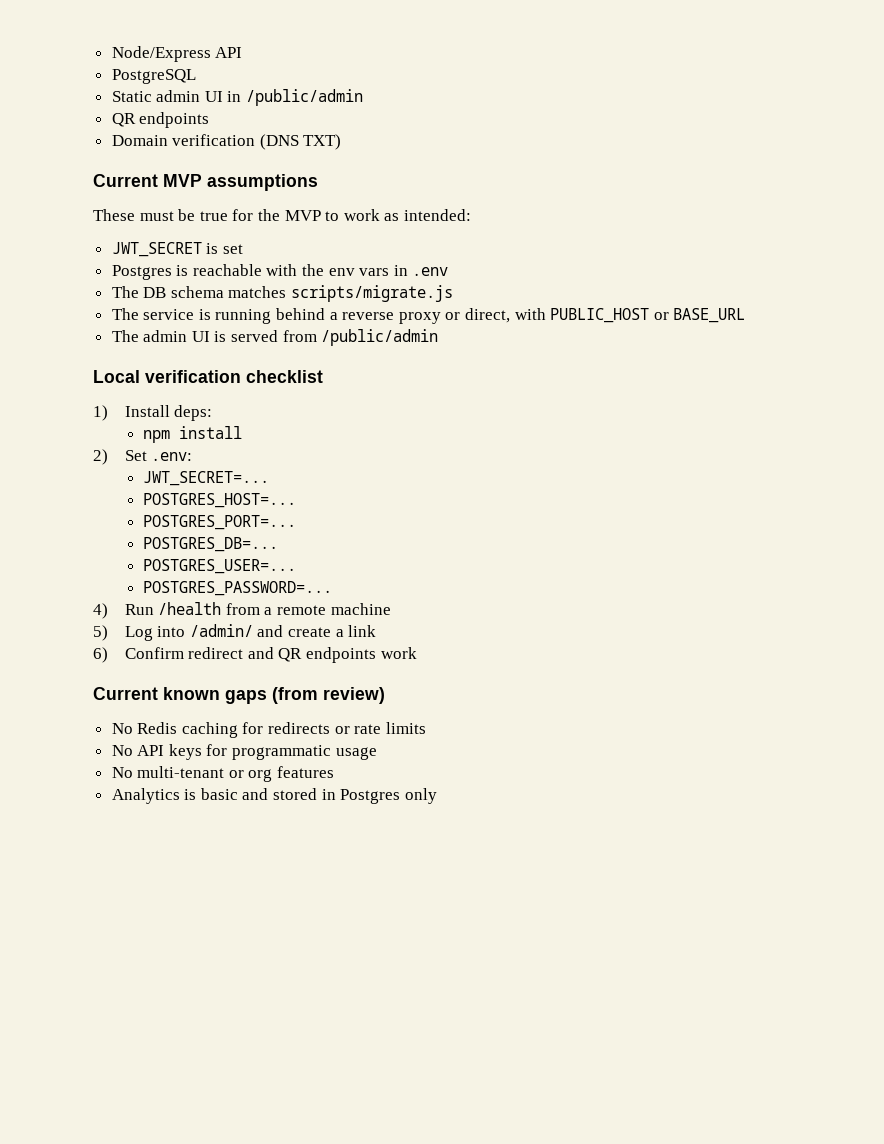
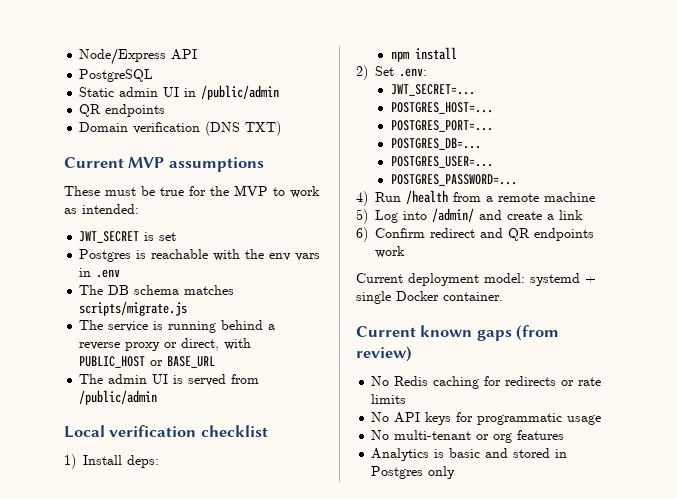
+ Current deployment model: systemd + single Docker container.

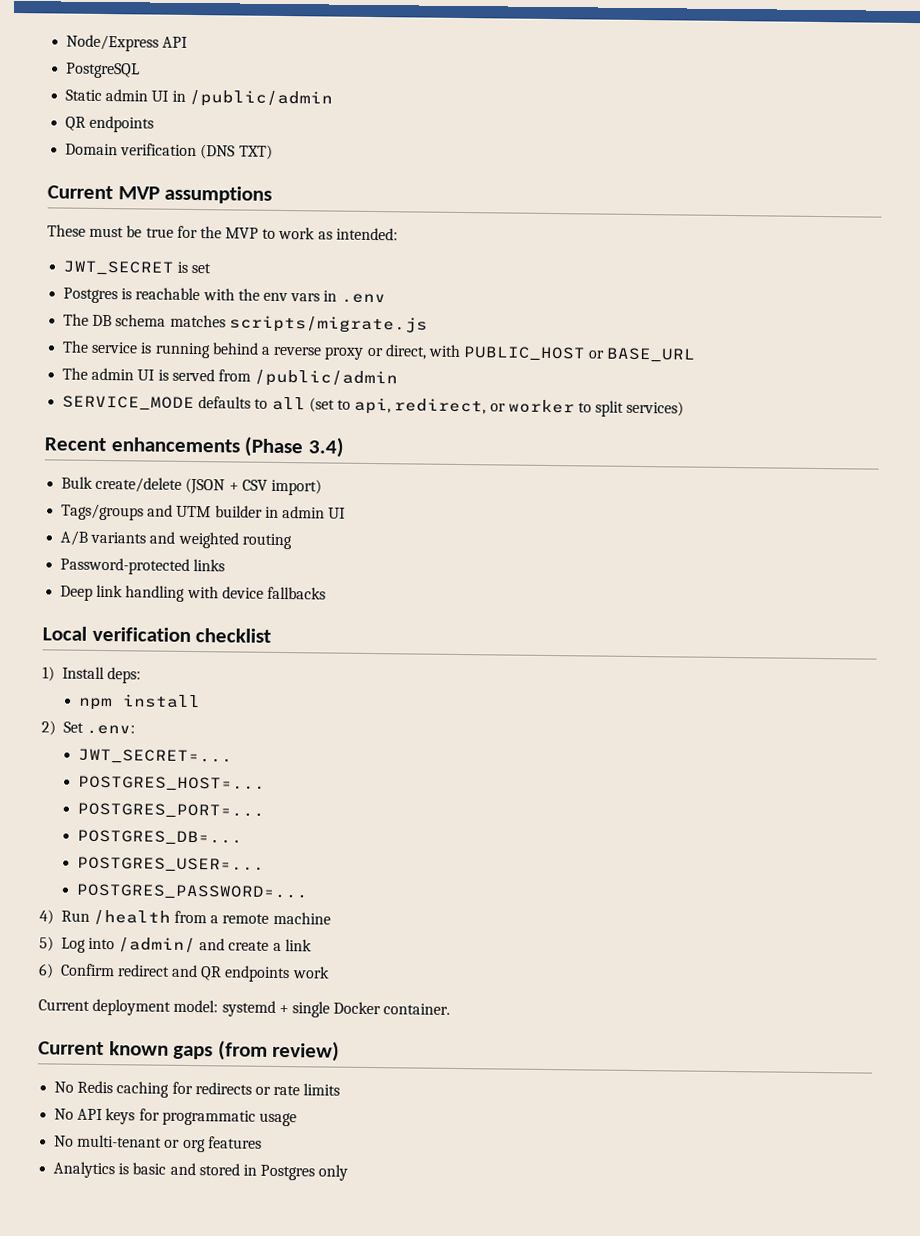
+ SERVICE_MODE defaults to all (set to api, redirect, or worker to split services)
+ Recent enhancements (Phase 3.4)
+ Bulk create/delete (JSON + CSV import)
+ Tags/groups and UTM builder in admin UI
+ A/B variants and weighted routing
+ Password-protected links
+ Deep link handling with device fallbacks

